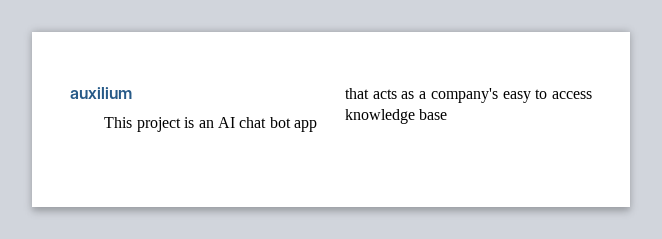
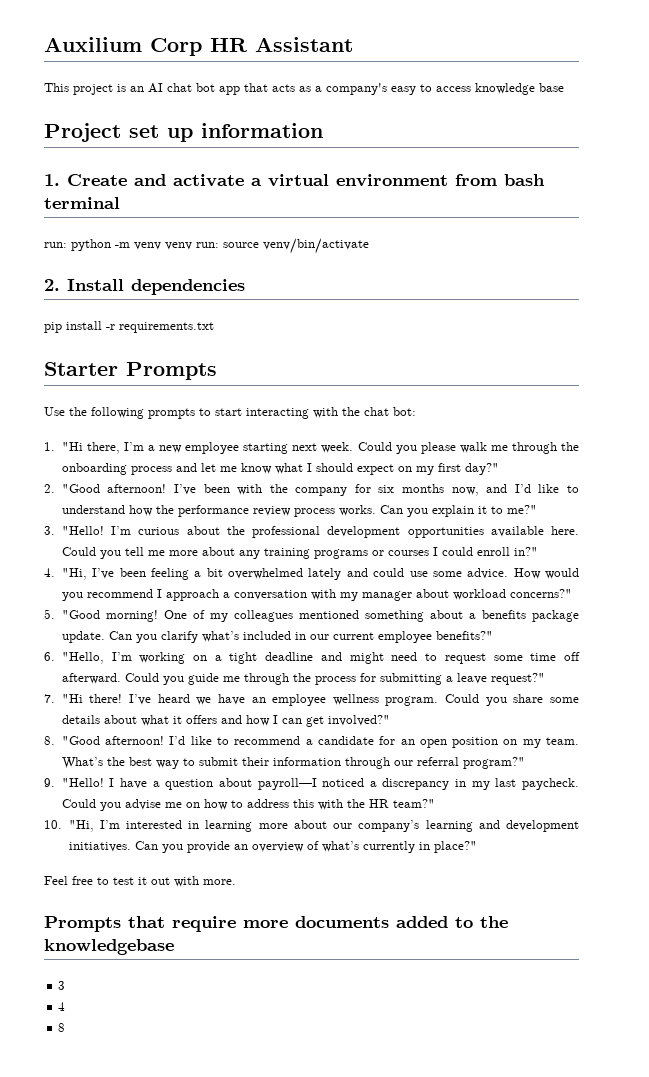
- auxilium
+ Auxilium Corp HR Assistant
+ Project set up information
+ 1. Create and activate a virtual environment from bash terminal
+ run: python -m venv venv run: source venv/bin/activate
+ 2. Install dependencies
+ pip install -r requirements.txt
+ Starter Prompts
+ Use the following prompts to start interacting with the chat bot:
+ 1. "Hi there, I’m a new employee starting next week. Could you please walk me through the onboarding process and let me know what I should expect on my first day?"
+ 2. "Good afternoon! I’ve been with the company for six months now, and I’d like to understand how the performance review process works. Can you explain it to me?"
+ 3. "Hello! I’m curious about the professional development opportunities available here. Could you tell me more about any training programs or courses I could enroll in?"
+ 4. "Hi, I’ve been feeling a bit overwhelmed lately and could use some advice. How would you recommend I approach a conversation with my manager about workload concerns?"
+ 5. "Good morning! One of my colleagues mentioned something about a benefits package update. Can you clarify what’s included in our current employee benefits?"
+ 6. "Hello, I’m working on a tight deadline and might need to request some time off afterward. Could you guide me through the process for submitting a leave request?"
+ 7. "Hi there! I’ve heard we have an employee wellness program. Could you share some details about what it offers and how I can get involved?"
+ 8. "Good afternoon! I’d like to recommend a candidate for an open position on my team. What’s the best way to submit their information through our referral program?"
+ 9. "Hello! I have a question about payroll—I noticed a discrepancy in my last paycheck. Could you advise me on how to address this with the HR team?"
+ 10. "Hi, I’m interested in learning more about our company’s learning and development initiatives. Can you provide an overview of what’s currently in place?"
+ Feel free to test it out with more.
+ Prompts that require more documents added to the knowledgebase
+ 3
+ 4
+ 8

